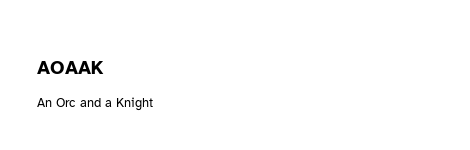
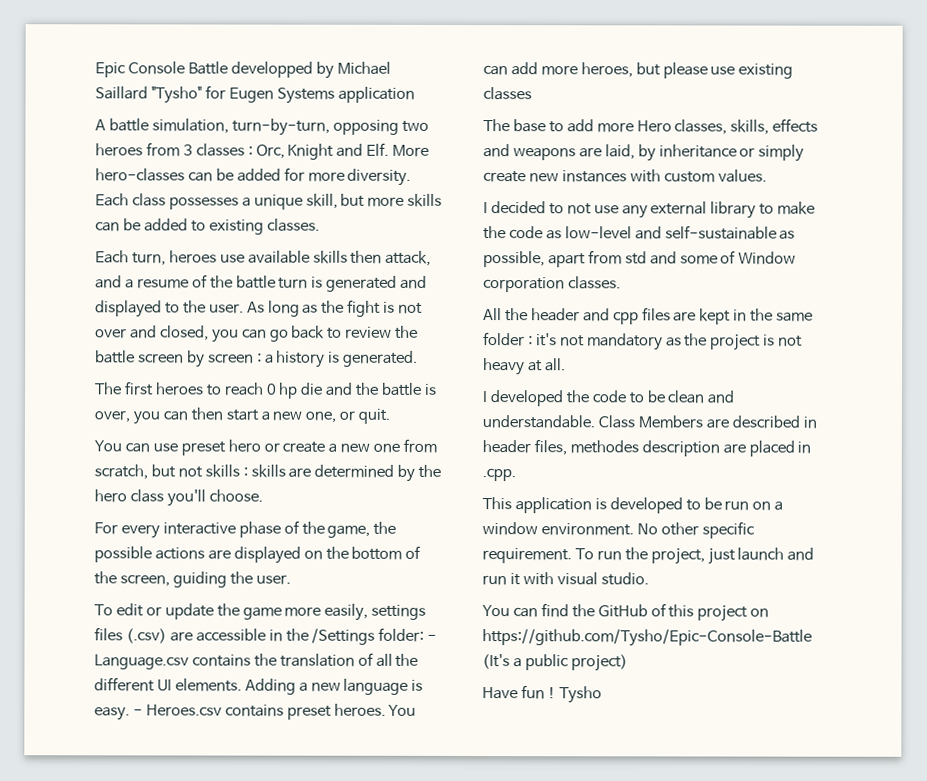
- AOAAK
- An Orc and a Knight
+ Epic Console Battle developped by Michael Saillard "Tysho" for Eugen Systems application
+ A battle simulation, turn-by-turn, opposing two heroes from 3 classes : Orc, Knight and Elf. More hero-classes can be added for more diversity. Each class possesses a unique skill, but more skills can be added to existing classes.
+ Each turn, heroes use available skills then attack, and a resume of the battle turn is generated and displayed to the user. As long as the fight is not over and closed, you can go back to review the battle screen by screen : a history is generated.
+ The first heroes to reach 0 hp die and the battle is over, you can then start a new one, or quit.
+ You can use preset hero or create a new one from scratch, but not skills : skills are determined by the hero class you'll choose.
+ For every interactive phase of the game, the possible actions are displayed on the bottom of the screen, guiding the user.
+ To edit or update the game more easily, settings files (.csv) are accessible in the /Settings folder: - Language.csv contains the translation of all the different UI elements. Adding a new language is easy. - Heroes.csv contains preset heroes. You can add more heroes, but please use existing classes
+ The base to add more Hero classes, skills, effects and weapons are laid, by inheritance or simply create new instances with custom values.
+ I decided to not use any external library to make the code as low-level and self-sustainable as possible, apart from std and some of Window corporation classes.
+ All the header and cpp files are kept in the same folder : it's not mandatory as the project is not heavy at all.
+ I developed the code to be clean and understandable. Class Members are described in header files, methodes description are placed in .cpp.
+ This application is developed to be run on a window environment. No other specific requirement. To run the project, just launch and run it with visual studio.
+ You can find the GitHub of this project on https://github.com/Tysho/Epic-Console-Battle (It's a public project)
+ Have fun ! Tysho

